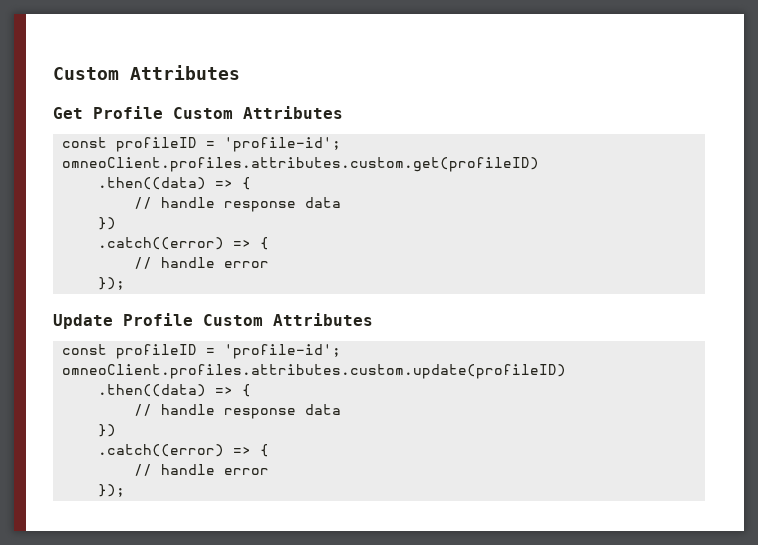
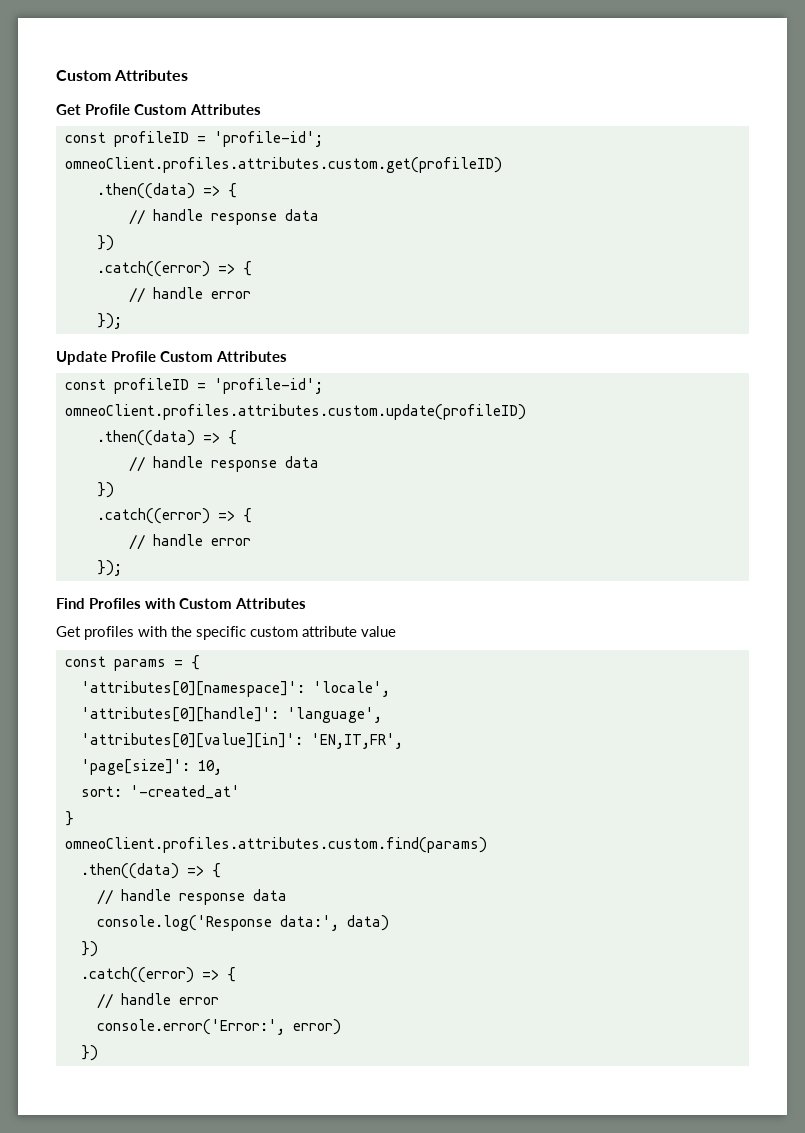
+ Find Profiles with Custom Attributes
+ Get profiles with the specific custom attribute value
+ const params = {
+ 'attributes[0][namespace]': 'locale',
+ 'attributes[0][handle]': 'language',
+ 'attributes[0][value][in]': 'EN,IT,FR',
+ 'page[size]': 10,
+ sort: '-created_at'
+ }
+ omneoClient.profiles.attributes.custom.find(params)
+ .then((data) => {
+ // handle response data
+ console.log('Response data:', data)
+ })
+ .catch((error) => {
+ // handle error
+ console.error('Error:', error)
+ })

